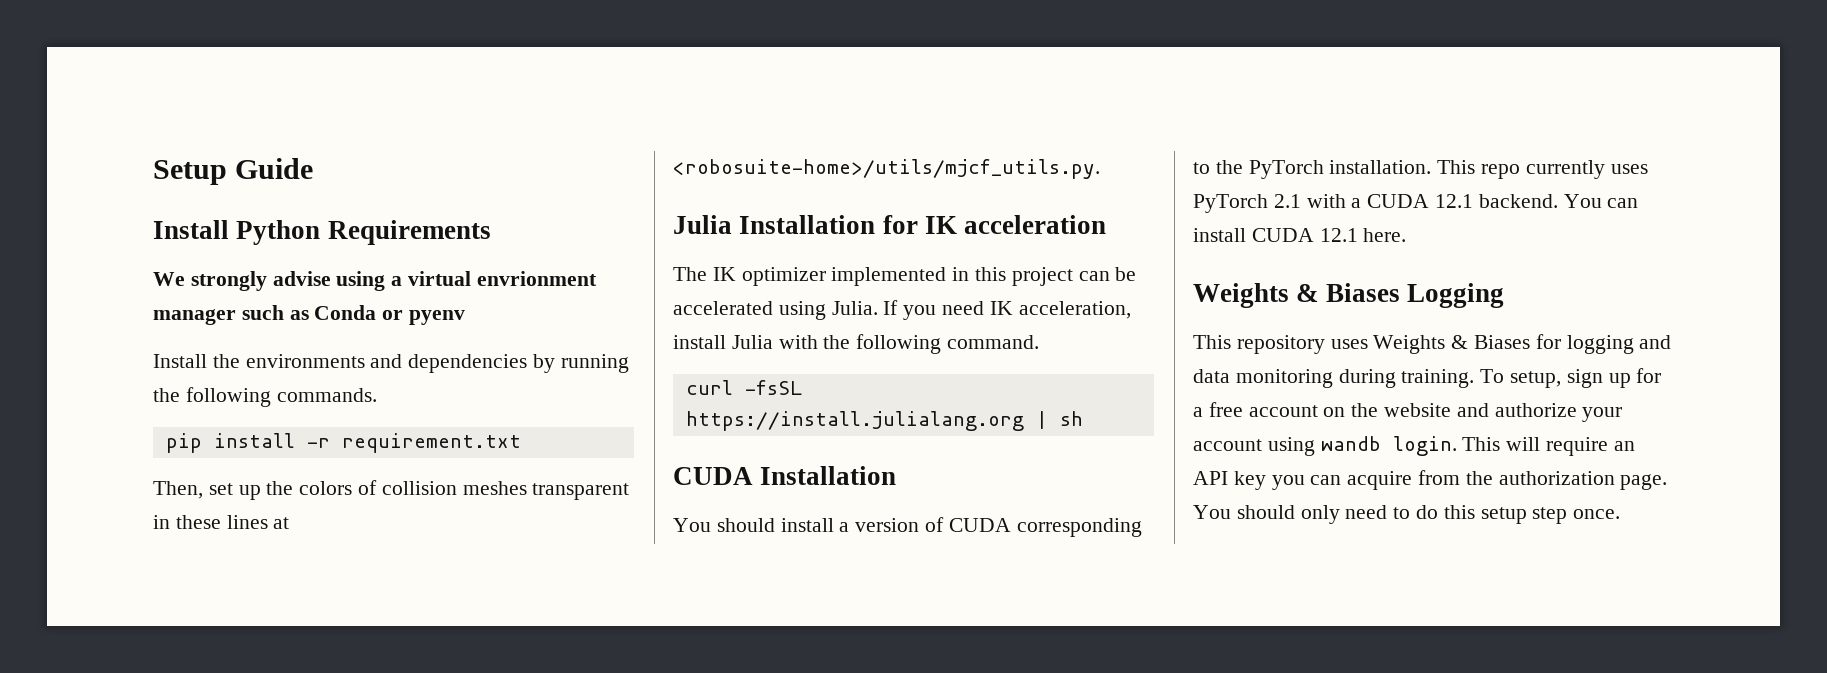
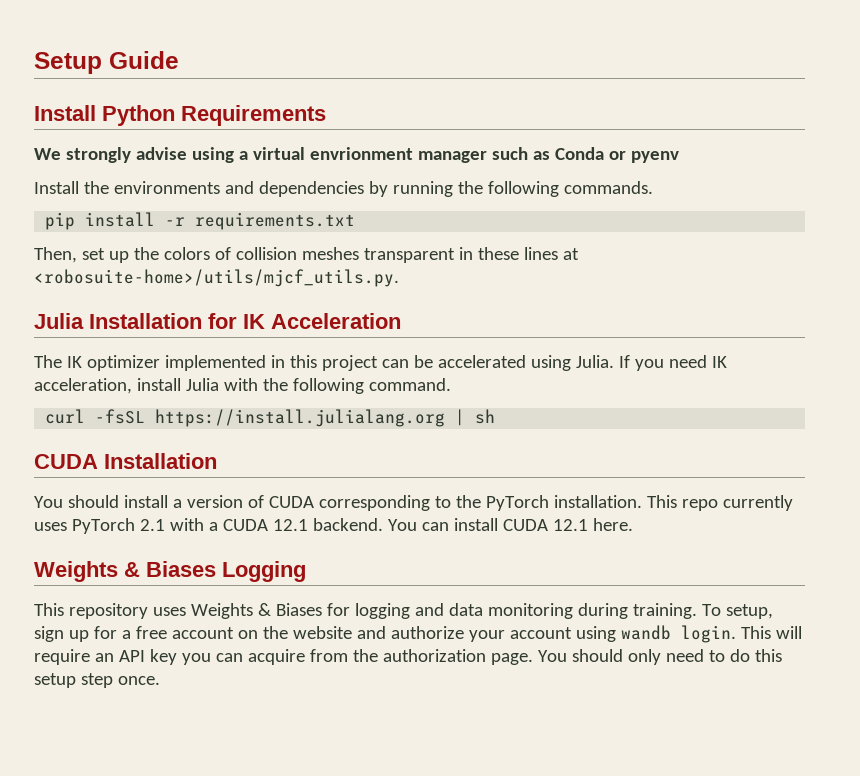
- pip install -r requirement.txt
+ pip install -r requirements.txt
- Julia Installation for IK acceleration
+ Julia Installation for IK Acceleration

